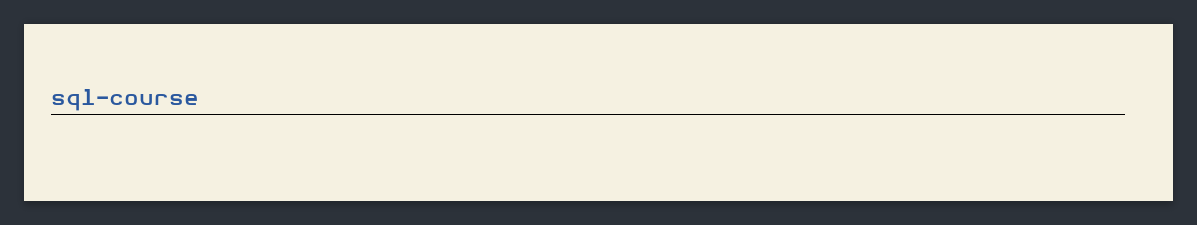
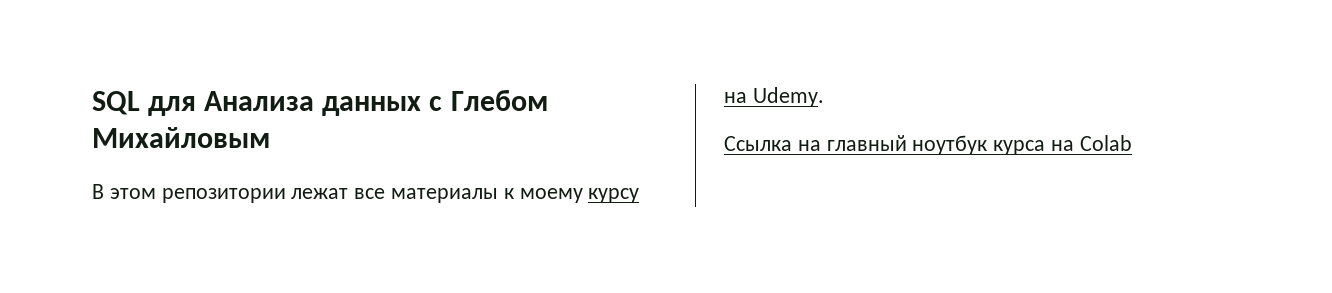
- sql-course
+ SQL для Анализа данных с Глебом Михайловым
+ В этом репозитории лежат все материалы к моему курсу на Udemy.
+ Ссылка на главный ноутбук курса на Colab

